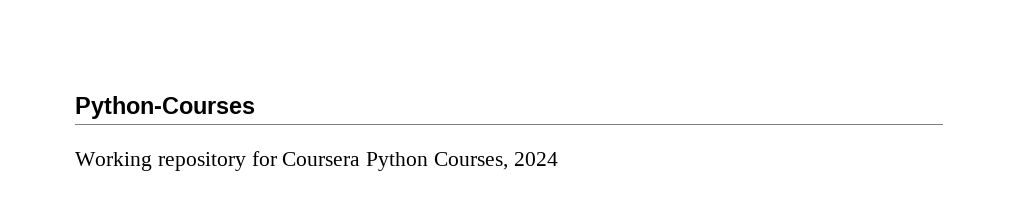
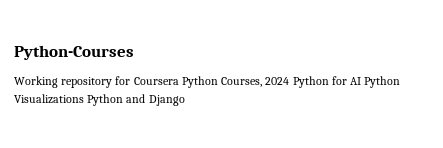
- Working repository for Coursera Python Courses, 2024
+ Working repository for Coursera Python Courses, 2024 Python for AI Python Visualizations Python and Django

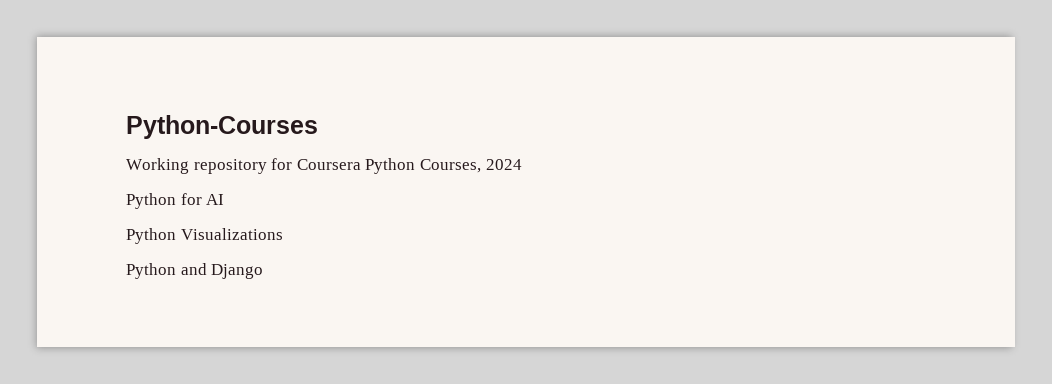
- Working repository for Coursera Python Courses, 2024 Python for AI Python Visualizations Python and Django
+ Working repository for Coursera Python Courses, 2024
+ Python for AI
+ Python Visualizations
+ Python and Django

